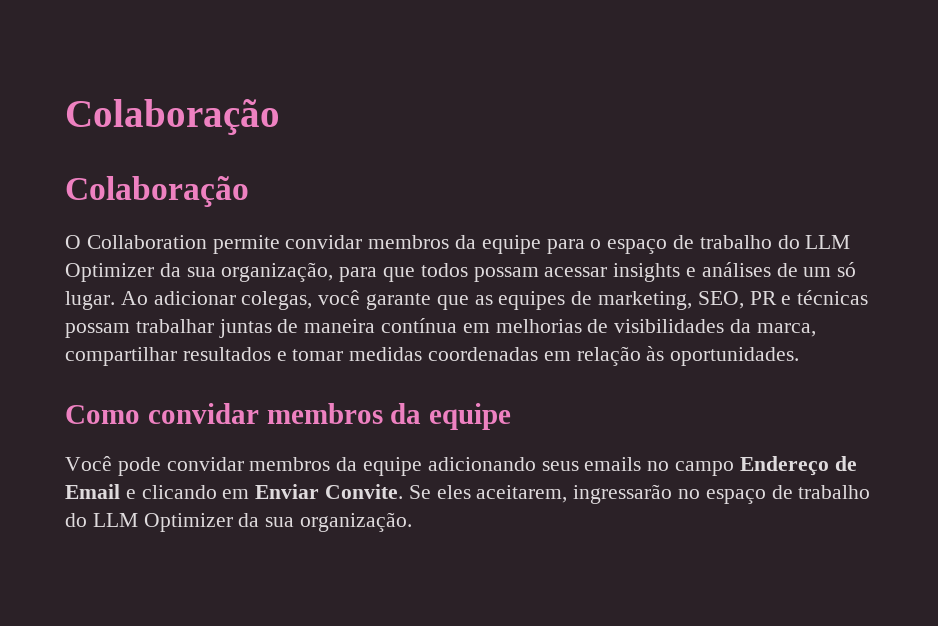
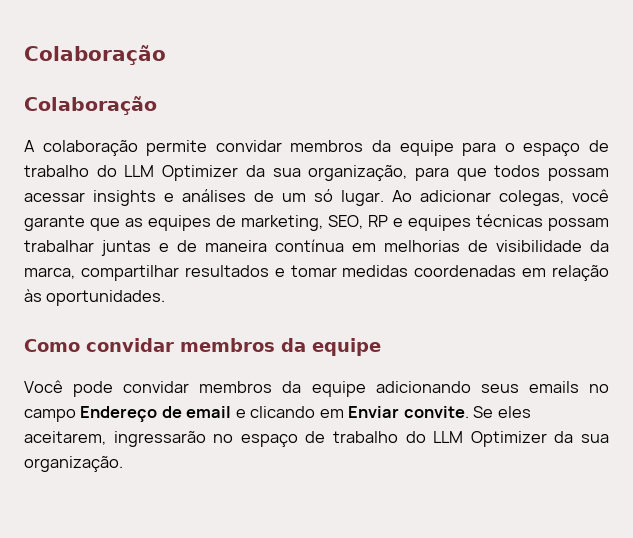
- O Collaboration permite convidar membros da equipe para o espaço de trabalho do LLM Optimizer da sua organização, para que todos possam acessar insights e análises de um só lugar.
+ A colaboração permite convidar membros da equipe para o espaço de trabalho do LLM Optimizer da sua organização, para que todos possam acessar insights e análises de um só lugar.
- Ao adicionar colegas, você garante que as equipes de marketing, SEO, PR e técnicas possam trabalhar juntas de maneira contínua em melhorias de visibilidades da marca, compartilhar resultados e tomar medidas coordenadas em relação às oportunidades.
+ Ao adicionar colegas, você garante que as equipes de marketing, SEO, RP e equipes técnicas possam trabalhar juntas e de maneira contínua em melhorias de visibilidade da marca, compartilhar resultados e tomar medidas coordenadas em relação às oportunidades.
- Você pode convidar membros da equipe adicionando seus emails no campo Endereço de Email e clicando em Enviar Convite.
+ Você pode convidar membros da equipe adicionando seus emails no campo Endereço de email e clicando em Enviar convite.

